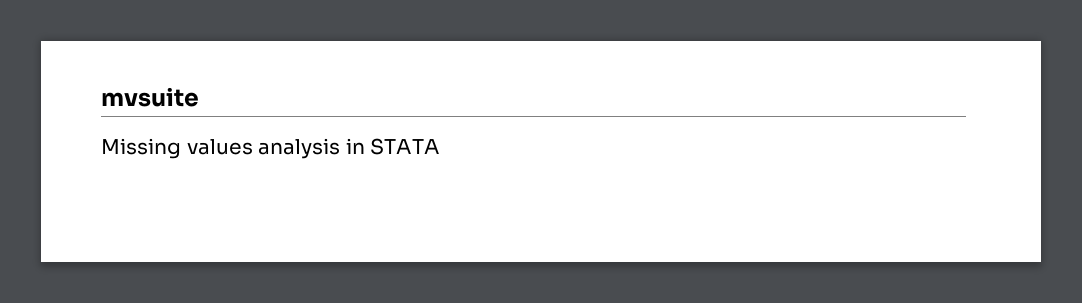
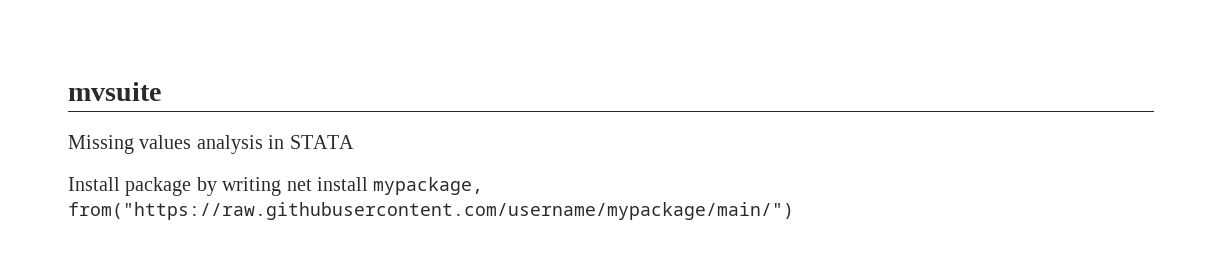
+ Install package by writing net install mypackage, from("https://raw.githubusercontent.com/username/mypackage/main/")

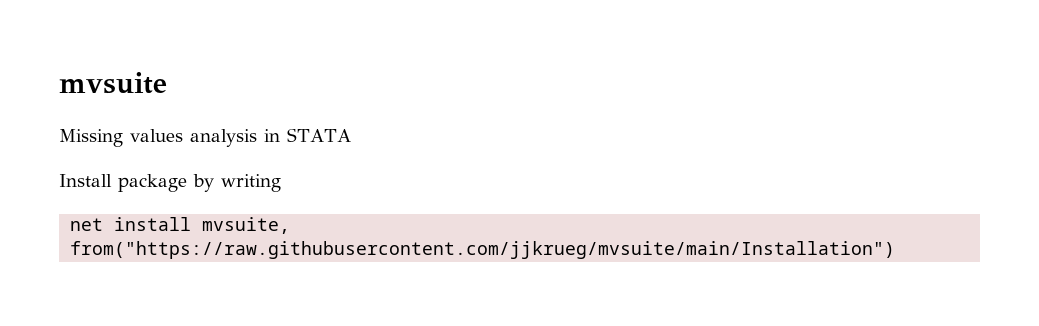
- Install package by writing net install mypackage, from("https://raw.githubusercontent.com/username/mypackage/main/")
+ Install package by writing
+ net install mvsuite, from("https://raw.githubusercontent.com/jjkrueg/mvsuite/main/Installation")

